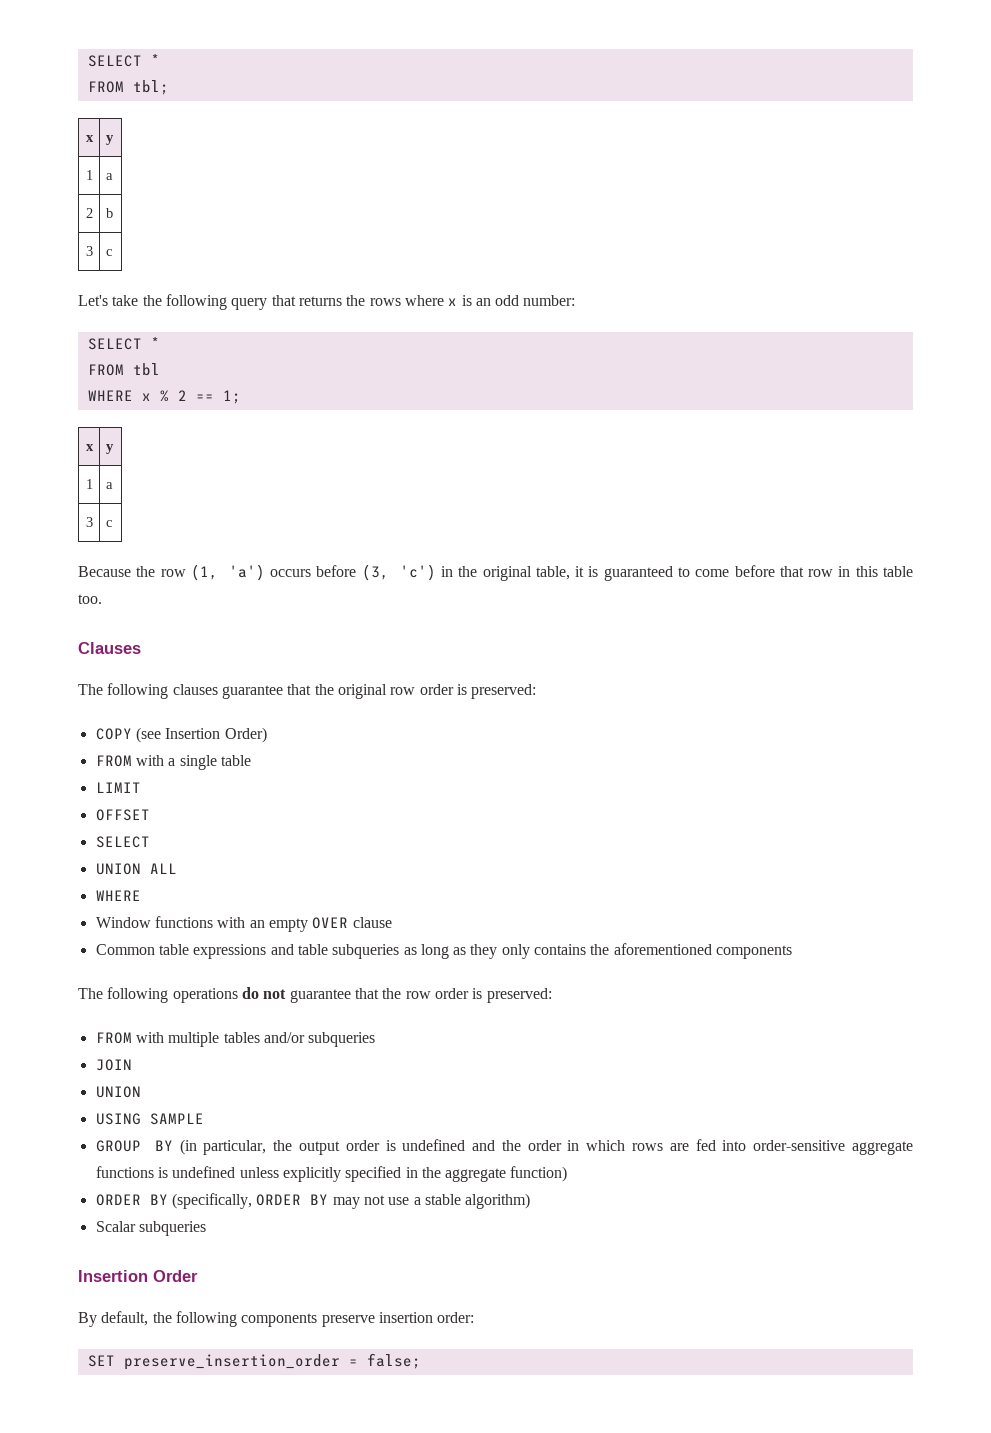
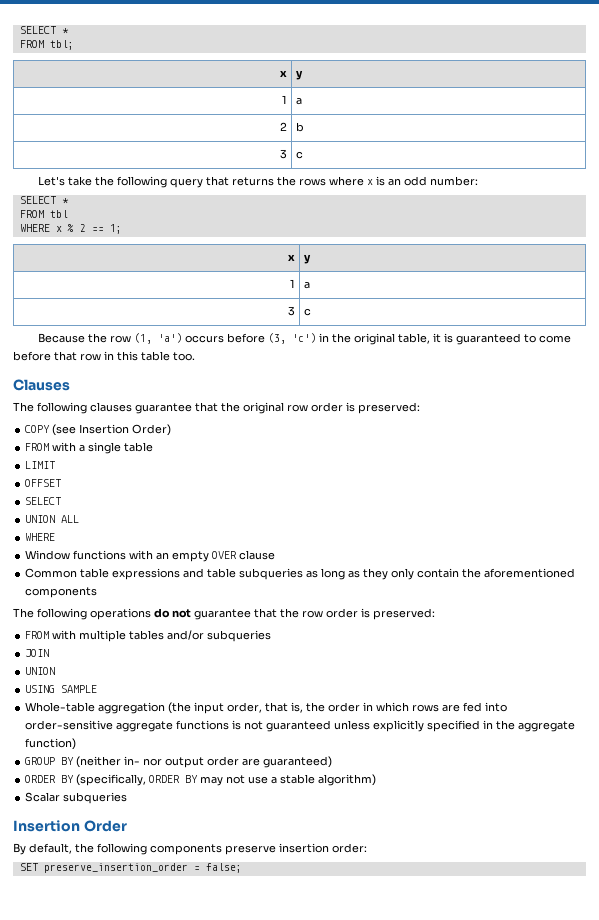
- Common table expressions and table subqueries as long as they only contains the aforementioned components
+ Common table expressions and table subqueries as long as they only contain the aforementioned components
- GROUP BY (in particular, the output order is undefined and the order in which rows are fed into order-sensitive aggregate functions is undefined unless explicitly specified in the aggregate function)
+ Whole-table aggregation (the input order, that is, the order in which rows are fed into order-sensitive aggregate functions is not guaranteed unless explicitly specified in the aggregate function)
+ GROUP BY (neither in- nor output order are guaranteed)

